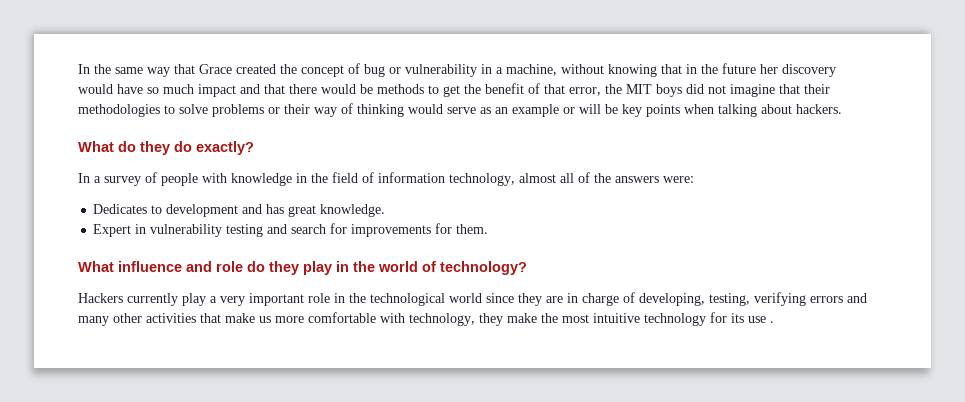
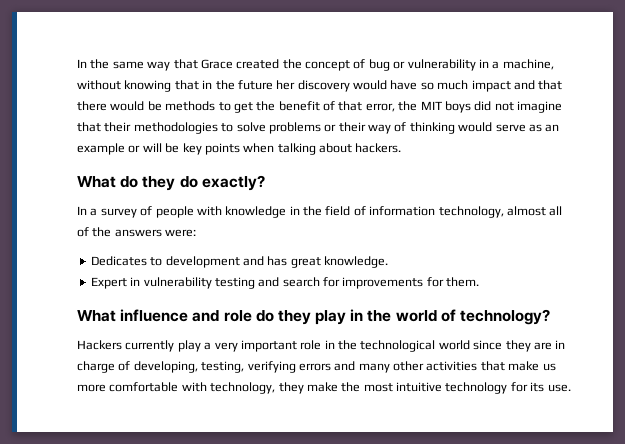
- Hackers currently play a very important role in the technological world since they are in charge of developing, testing, verifying errors and many other activities that make us more comfortable with technology, they make the most intuitive technology for its use .
+ Hackers currently play a very important role in the technological world since they are in charge of developing, testing, verifying errors and many other activities that make us more comfortable with technology, they make the most intuitive technology for its use.

